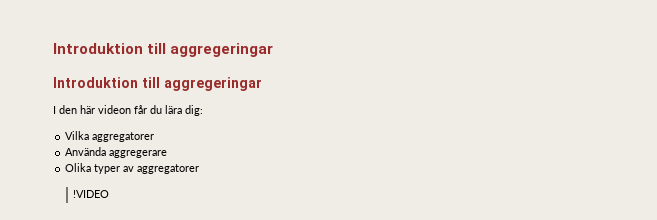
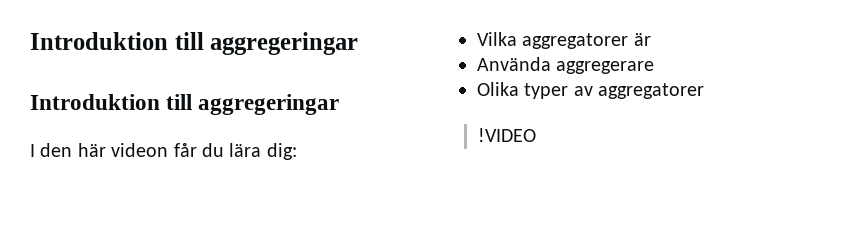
- Vilka aggregatorer
+ Vilka aggregatorer är

